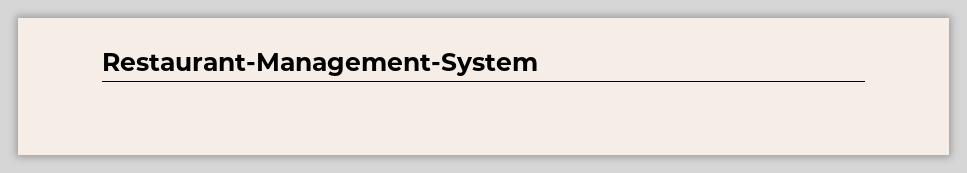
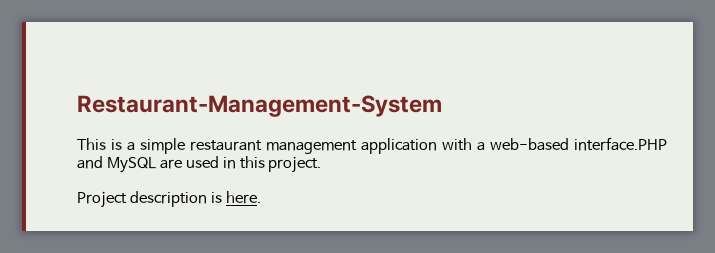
+ This is a simple restaurant management application with a web-based interface.PHP and MySQL are used in this project.
+ Project description is here.

